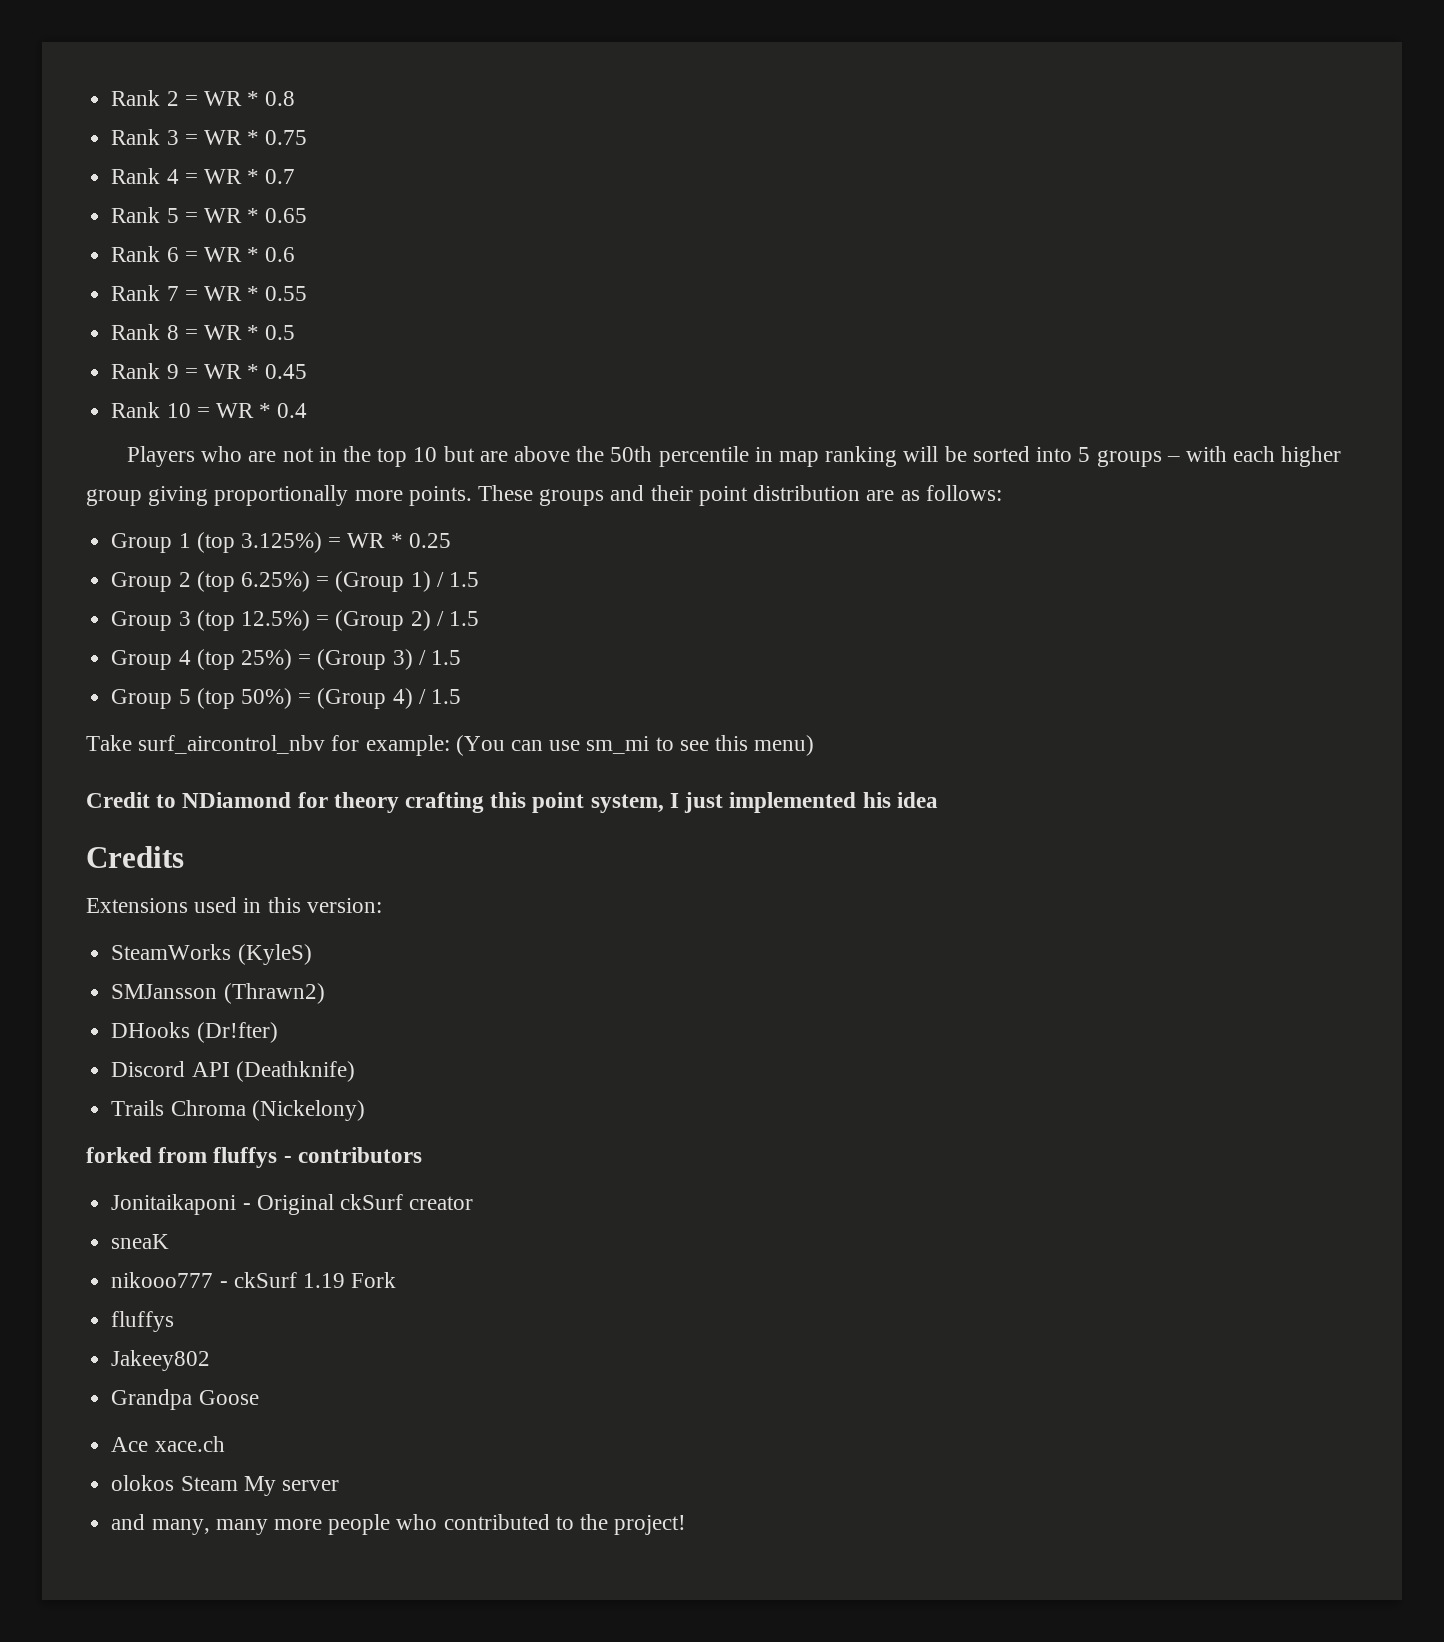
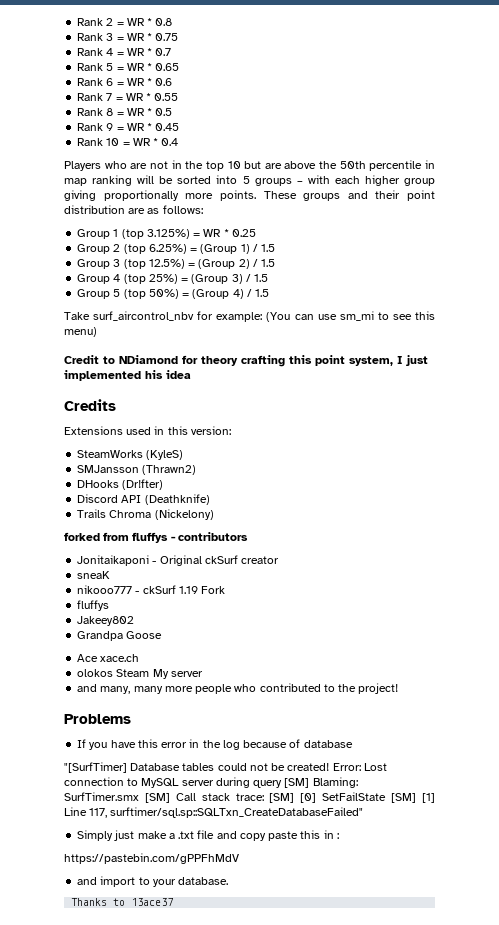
+ Problems
+ If you have this error in the log because of database
+ "[SurfTimer] Database tables could not be created! Error: Lost connection to MySQL server during query [SM] Blaming: SurfTimer.smx [SM] Call stack trace: [SM] [0] SetFailState [SM] [1] Line 117, surftimer/sql.sp::SQLTxn_CreateDatabaseFailed"
+ Simply just make a .txt file and copy paste this in :
+ https://pastebin.com/gPPFhMdV
+ and import to your database.
+ Thanks to 13ace37

